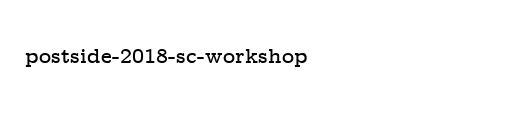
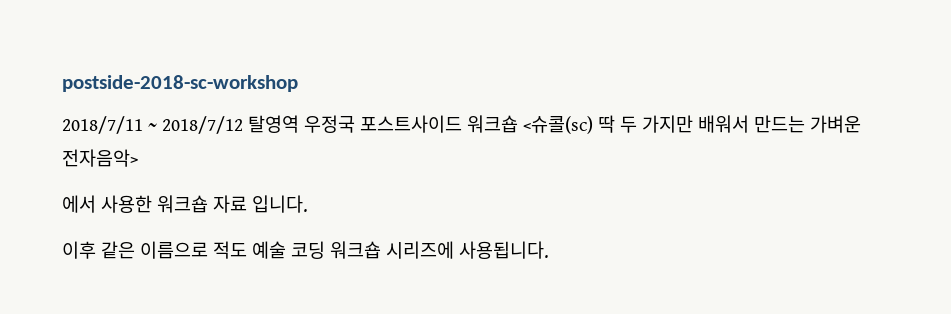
+ 2018/7/11 ~ 2018/7/12 탈영역 우정국 포스트사이드 워크숍 <슈콜(sc) 딱 두 가지만 배워서 만드는 가벼운 전자음악>
+ 에서 사용한 워크숍 자료 입니다.
+ 이후 같은 이름으로 적도 예술 코딩 워크숍 시리즈에 사용됩니다.

